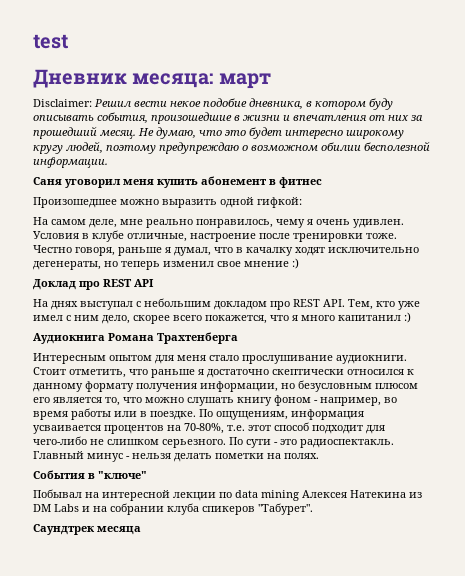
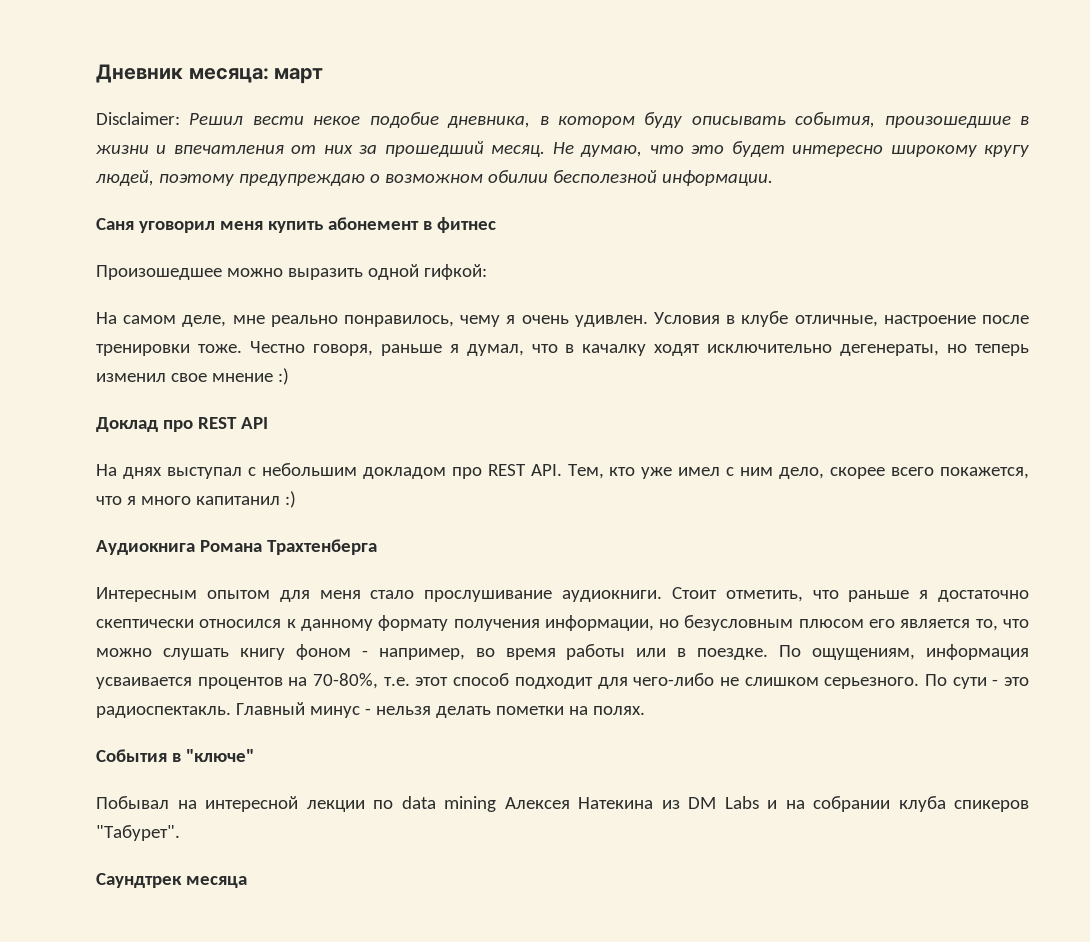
- test

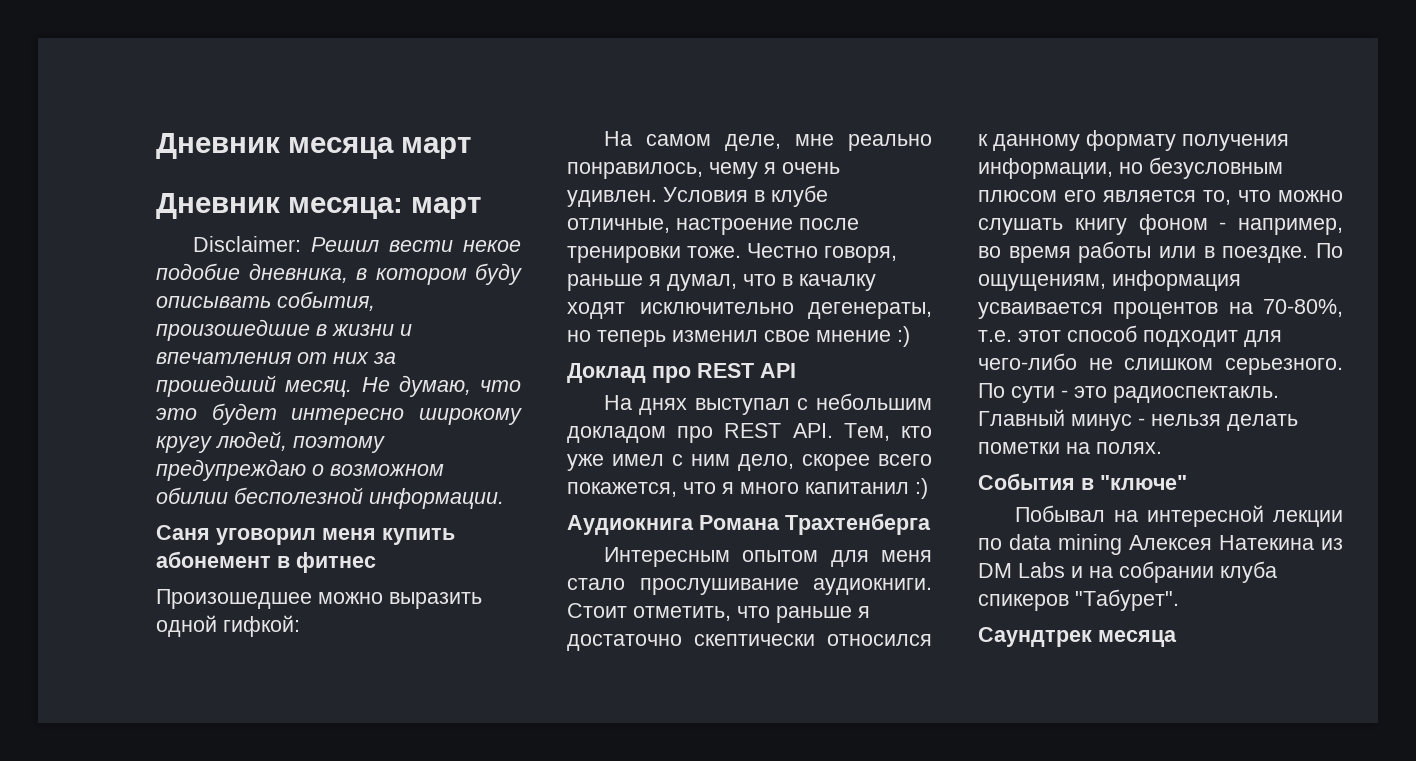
+ Дневник месяца март

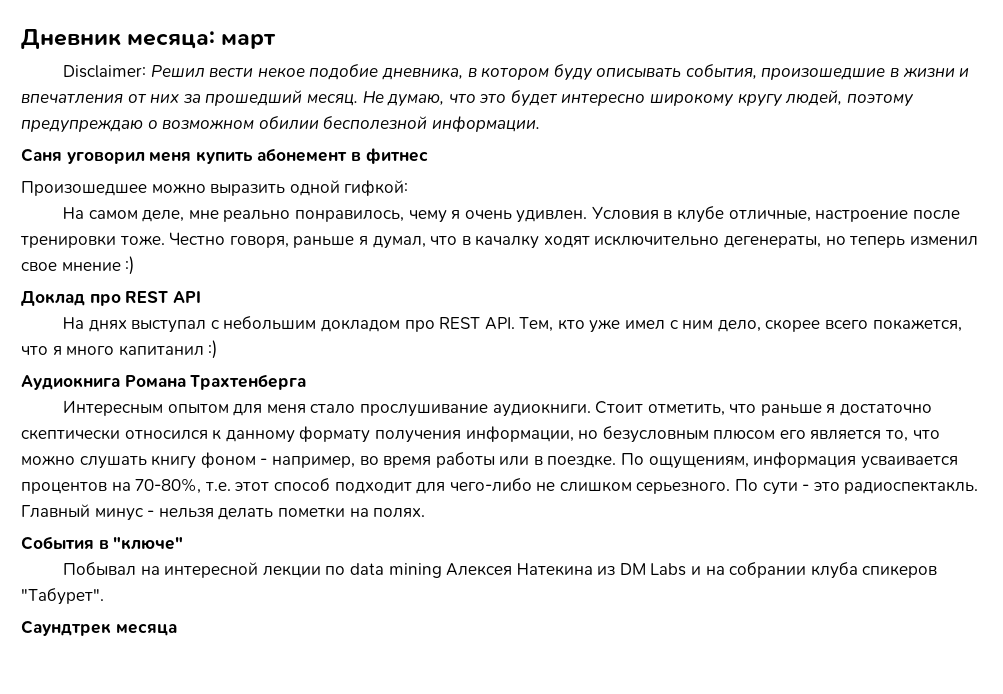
- Дневник месяца март

